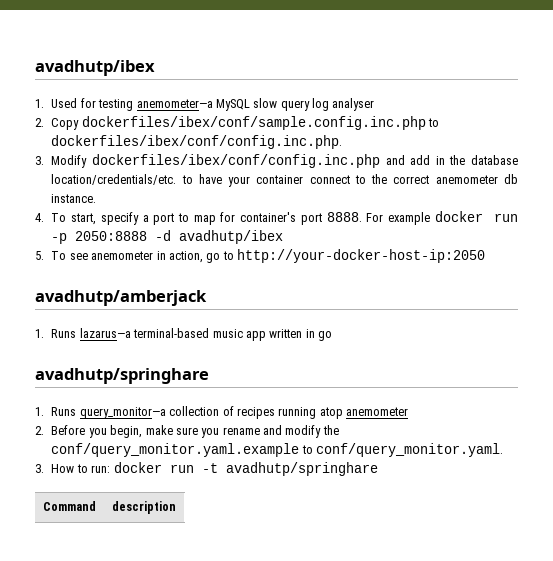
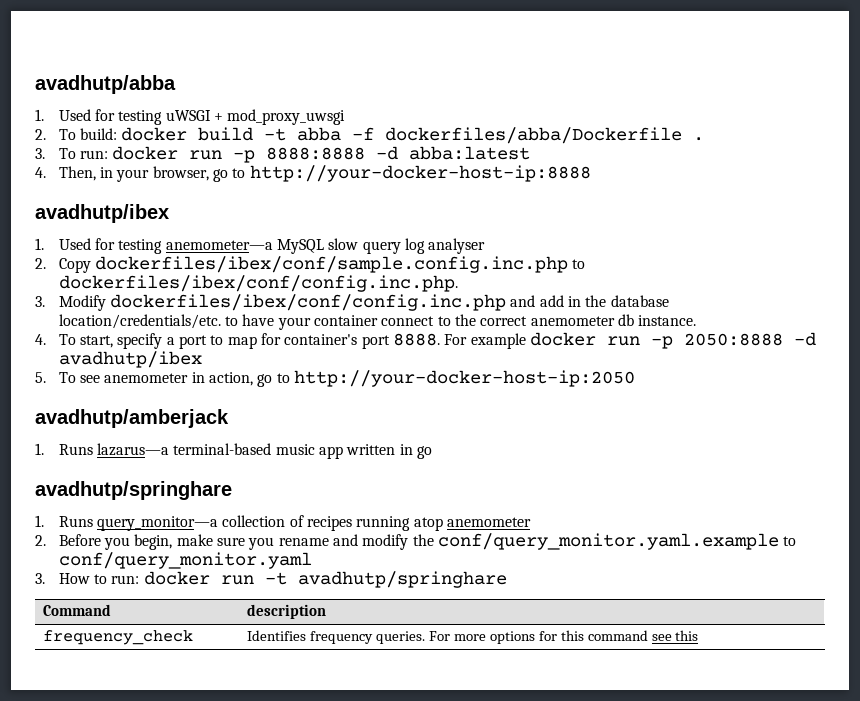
+ avadhutp/abba
+ 1. Used for testing uWSGI + mod_proxy_uwsgi
+ 2. To build: docker build -t abba -f dockerfiles/abba/Dockerfile .
+ 3. To run: docker run -p 8888:8888 -d abba:latest
+ 4. Then, in your browser, go to http://your-docker-host-ip:8888
- 2. Before you begin, make sure you rename and modify the conf/query_monitor.yaml.example to conf/query_monitor.yaml.
+ 2. Before you begin, make sure you rename and modify the conf/query_monitor.yaml.example to conf/query_monitor.yaml
+ frequency_check | Identifies frequency queries. For more options for this command see this

